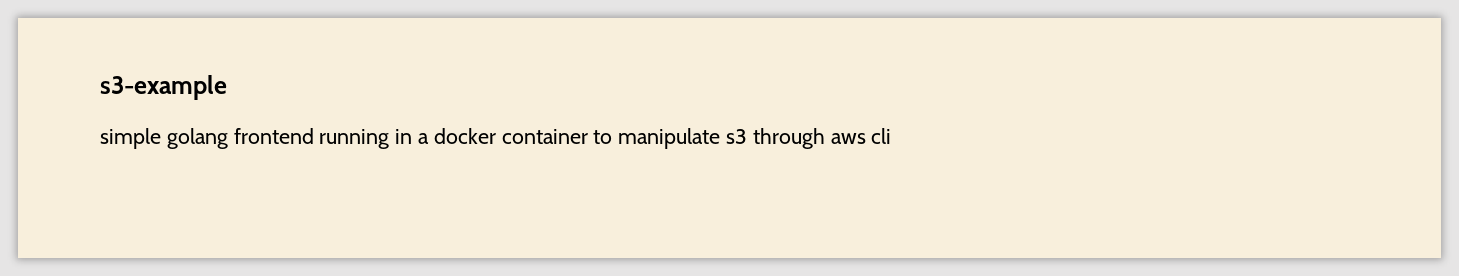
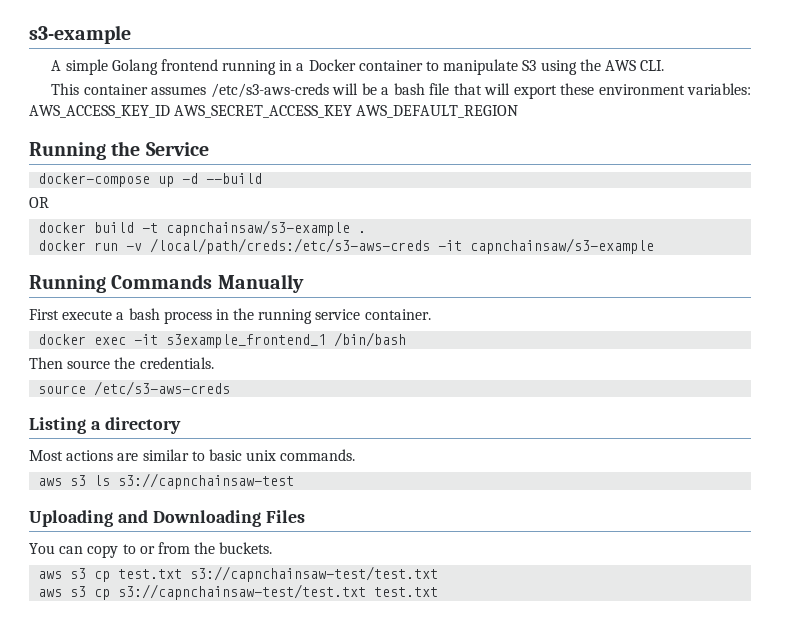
- simple golang frontend running in a docker container to manipulate s3 through aws cli
+ A simple Golang frontend running in a Docker container to manipulate S3 using the AWS CLI.
+ This container assumes /etc/s3-aws-creds will be a bash file that will export these environment variables: AWS_ACCESS_KEY_ID AWS_SECRET_ACCESS_KEY AWS_DEFAULT_REGION
+ Running the Service
+ docker-compose up -d --build
+ OR
+ docker build -t capnchainsaw/s3-example .
+ docker run -v /local/path/creds:/etc/s3-aws-creds -it capnchainsaw/s3-example
+ Running Commands Manually
+ First execute a bash process in the running service container.
+ docker exec -it s3example_frontend_1 /bin/bash
+ Then source the credentials.
+ source /etc/s3-aws-creds
+ Listing a directory
+ Most actions are similar to basic unix commands.
+ aws s3 ls s3://capnchainsaw-test
+ Uploading and Downloading Files
+ You can copy to or from the buckets.
+ aws s3 cp test.txt s3://capnchainsaw-test/test.txt
+ aws s3 cp s3://capnchainsaw-test/test.txt test.txt

